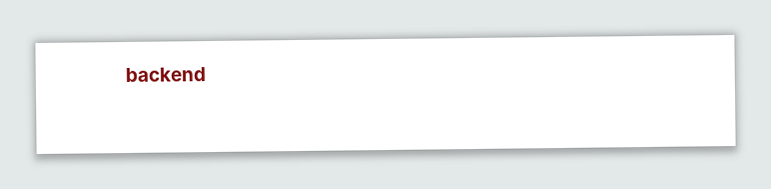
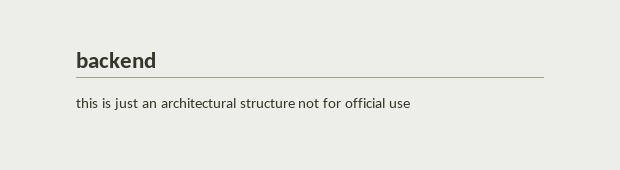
+ this is just an architectural structure not for official use

